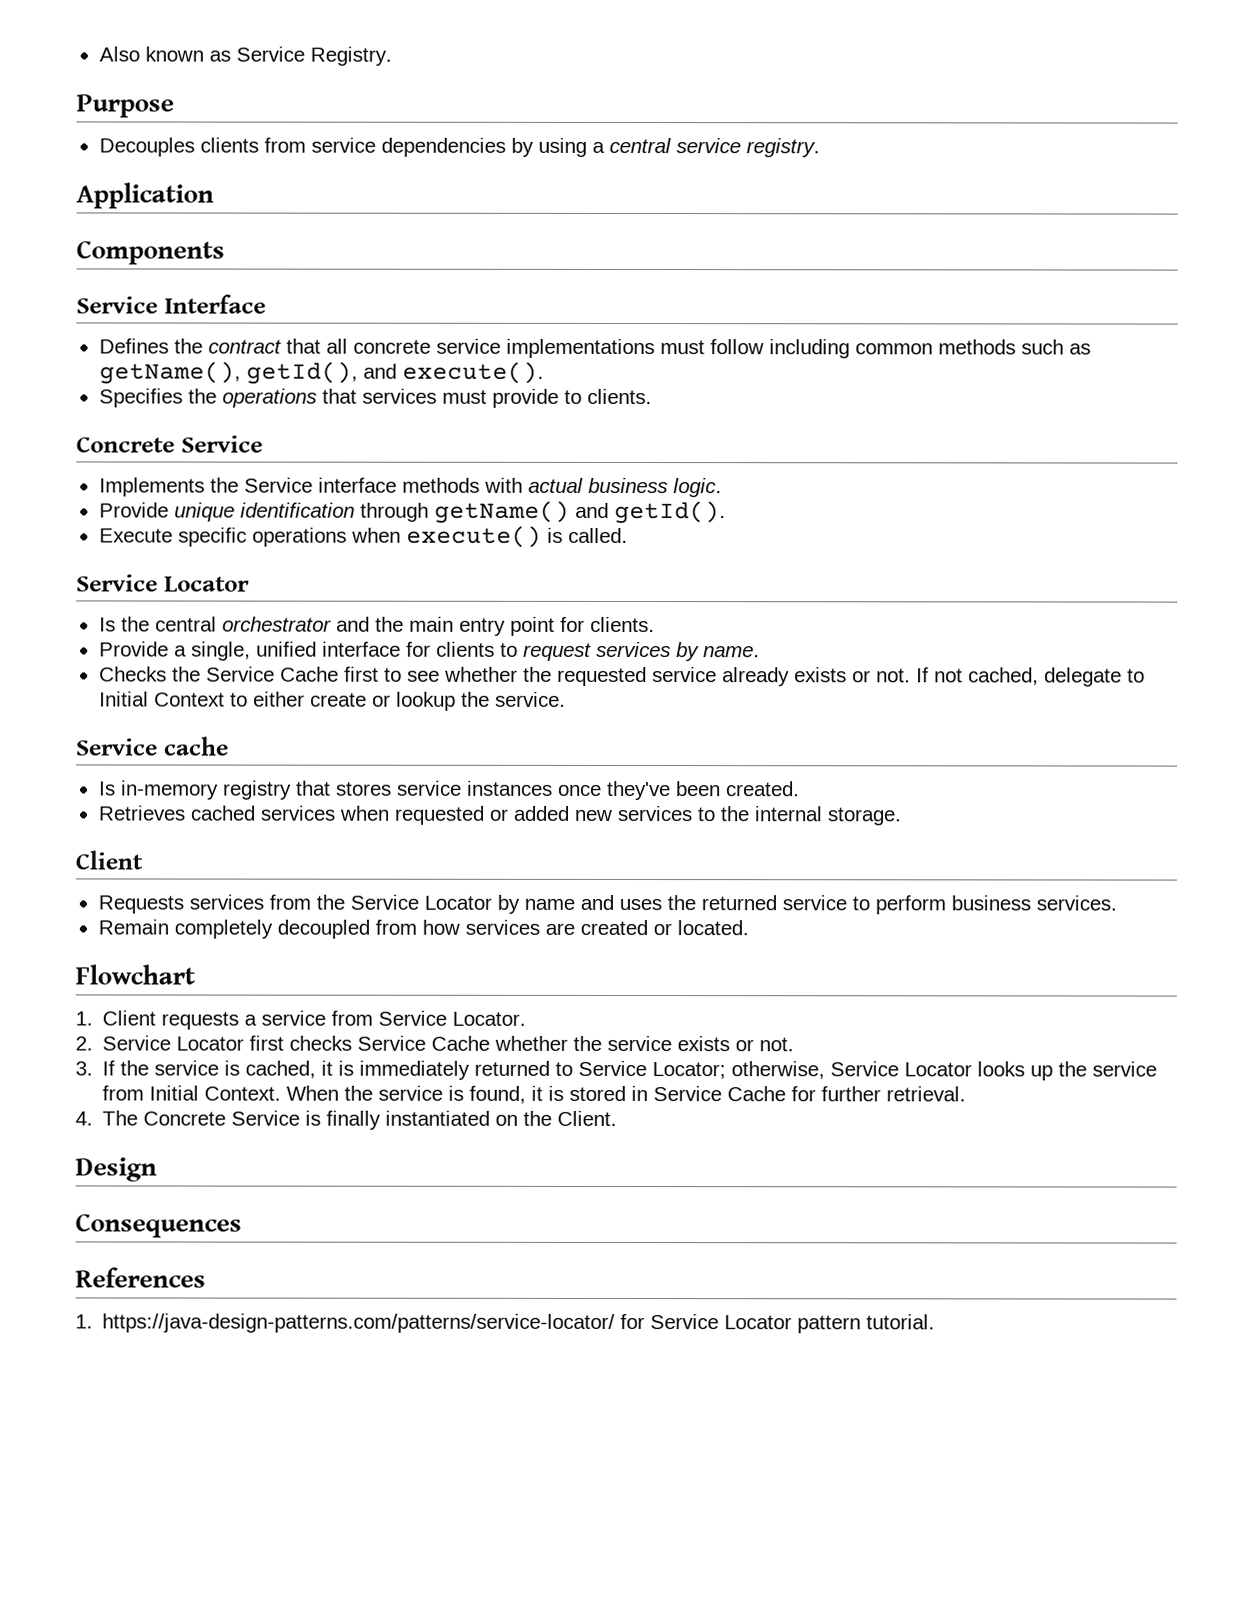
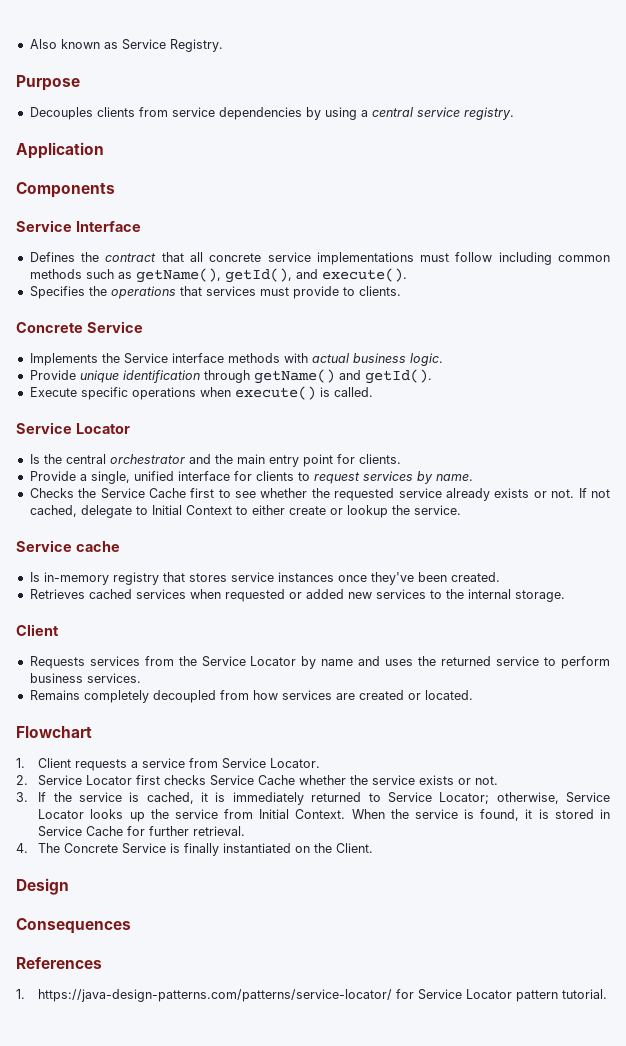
- Remain completely decoupled from how services are created or located.
+ Remains completely decoupled from how services are created or located.

